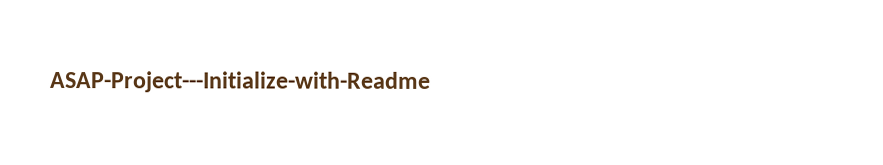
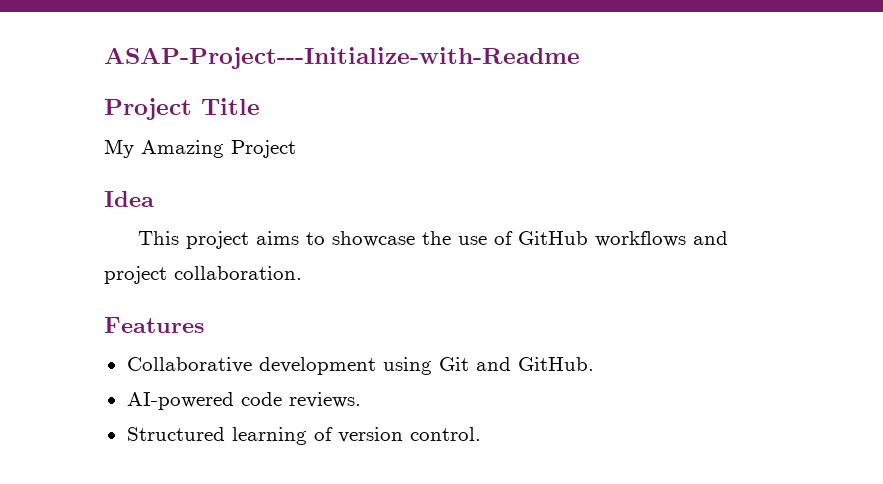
+ Project Title
+ My Amazing Project
+ Idea
+ This project aims to showcase the use of GitHub workflows and project collaboration.
+ Features
+ Collaborative development using Git and GitHub.
+ AI-powered code reviews.
+ Structured learning of version control.

